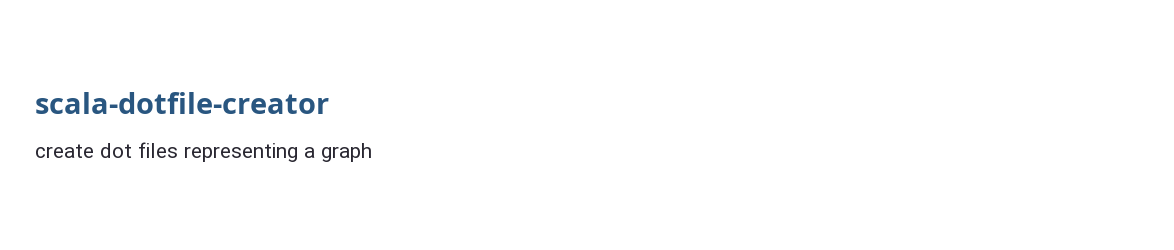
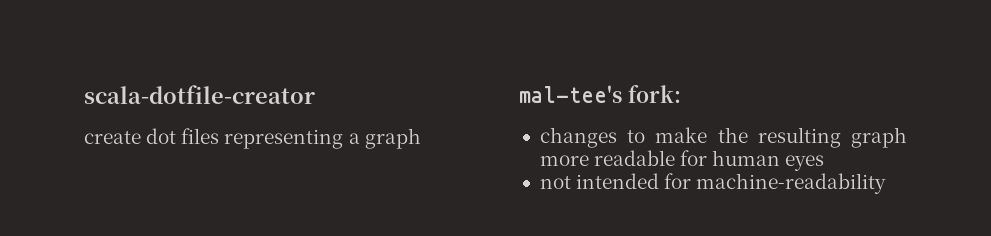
+ mal-tee's fork:
+ changes to make the resulting graph more readable for human eyes
+ not intended for machine-readability

